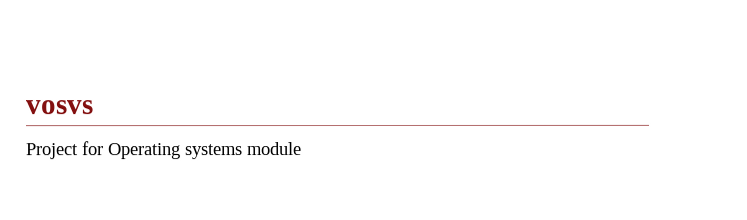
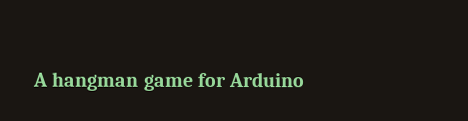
- vosvs
- Project for Operating systems module
+ A hangman game for Arduino

